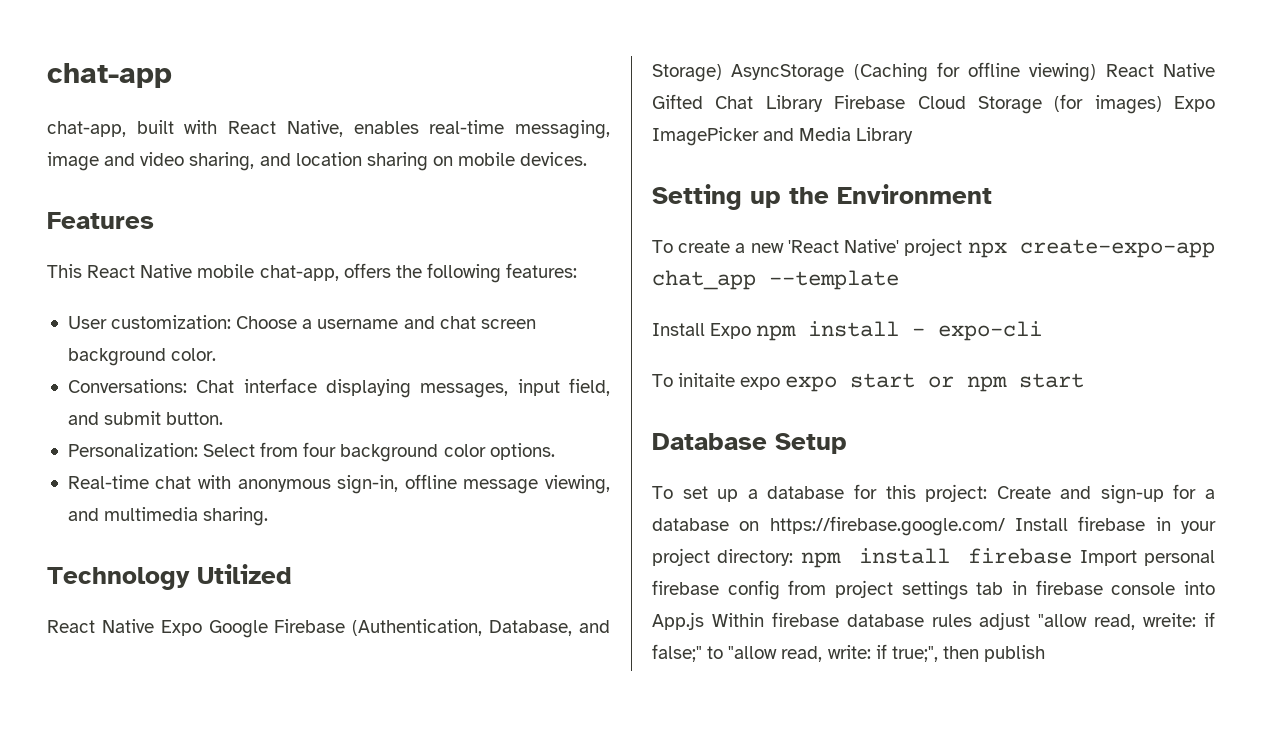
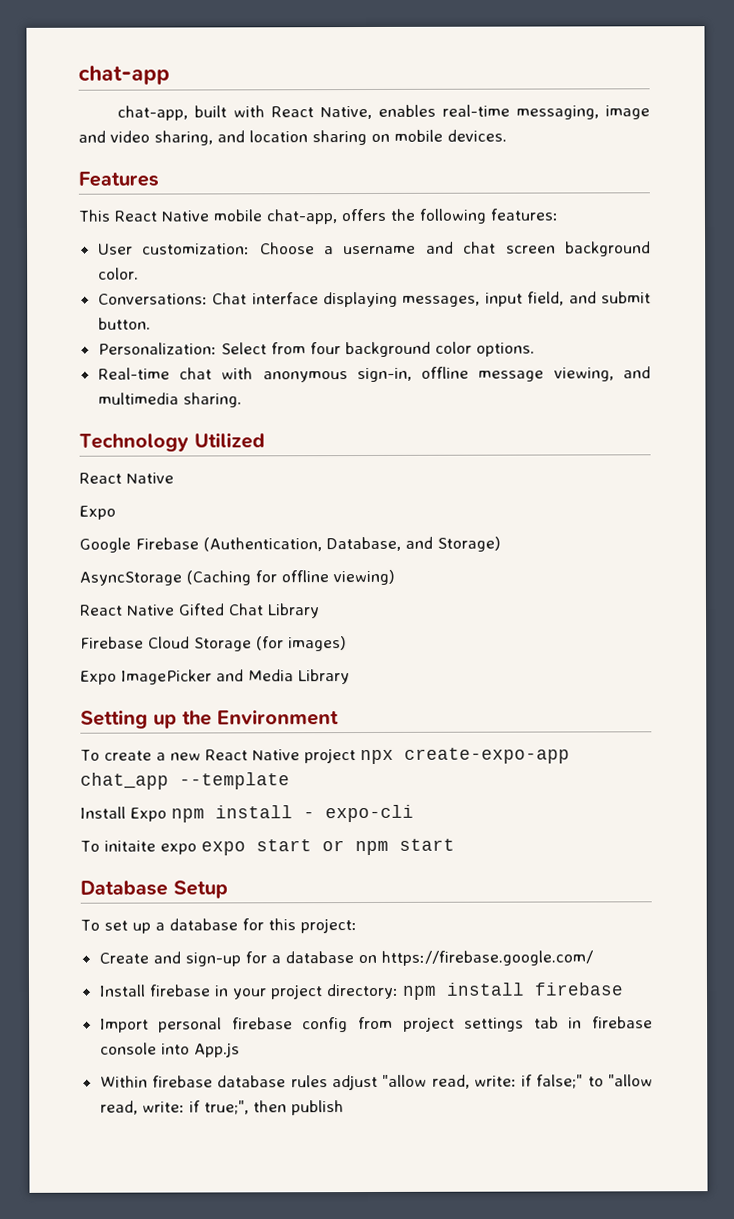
  Technology Utilized
- React Native Expo Google Firebase (Authentication, Database, and Storage) AsyncStorage (Caching for offline viewing) React Native Gifted Chat Library Firebase Cloud Storage (for images) Expo ImagePicker and Media Library
+ React Native
+ Expo
+ Google Firebase (Authentication, Database, and Storage)
+ AsyncStorage (Caching for offline viewing)
+ React Native Gifted Chat Library
+ Firebase Cloud Storage (for images)
+ Expo ImagePicker and Media Library
- To create a new 'React Native' project npx create-expo-app chat_app --template
+ To create a new React Native project npx create-expo-app chat_app --template
- To set up a database for this project: Create and sign-up for a database on https://firebase.google.com/ Install firebase in your project directory: npm install firebase Import personal firebase config from project settings tab in firebase console into App.js Within firebase database rules adjust "allow read, wreite: if false;" to "allow read, write: if true;", then publish
+ To set up a database for this project:
+ Create and sign-up for a database on https://firebase.google.com/
+ Install firebase in your project directory: npm install firebase
+ Import personal firebase config from project settings tab in firebase console into App.js
+ Within firebase database rules adjust "allow read, write: if false;" to "allow read, write: if true;", then publish

